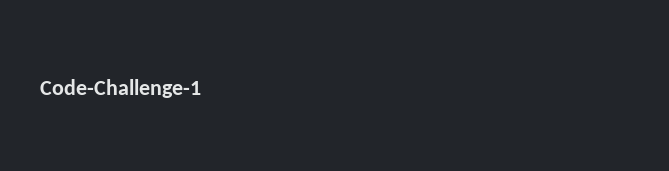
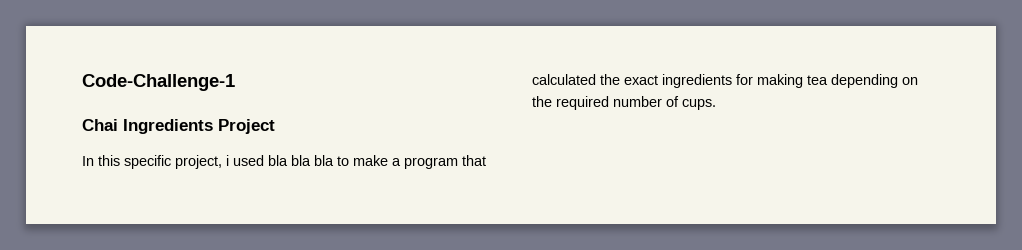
+ Chai Ingredients Project
+ In this specific project, i used bla bla bla to make a program that calculated the exact ingredients for making tea depending on the required number of cups.

